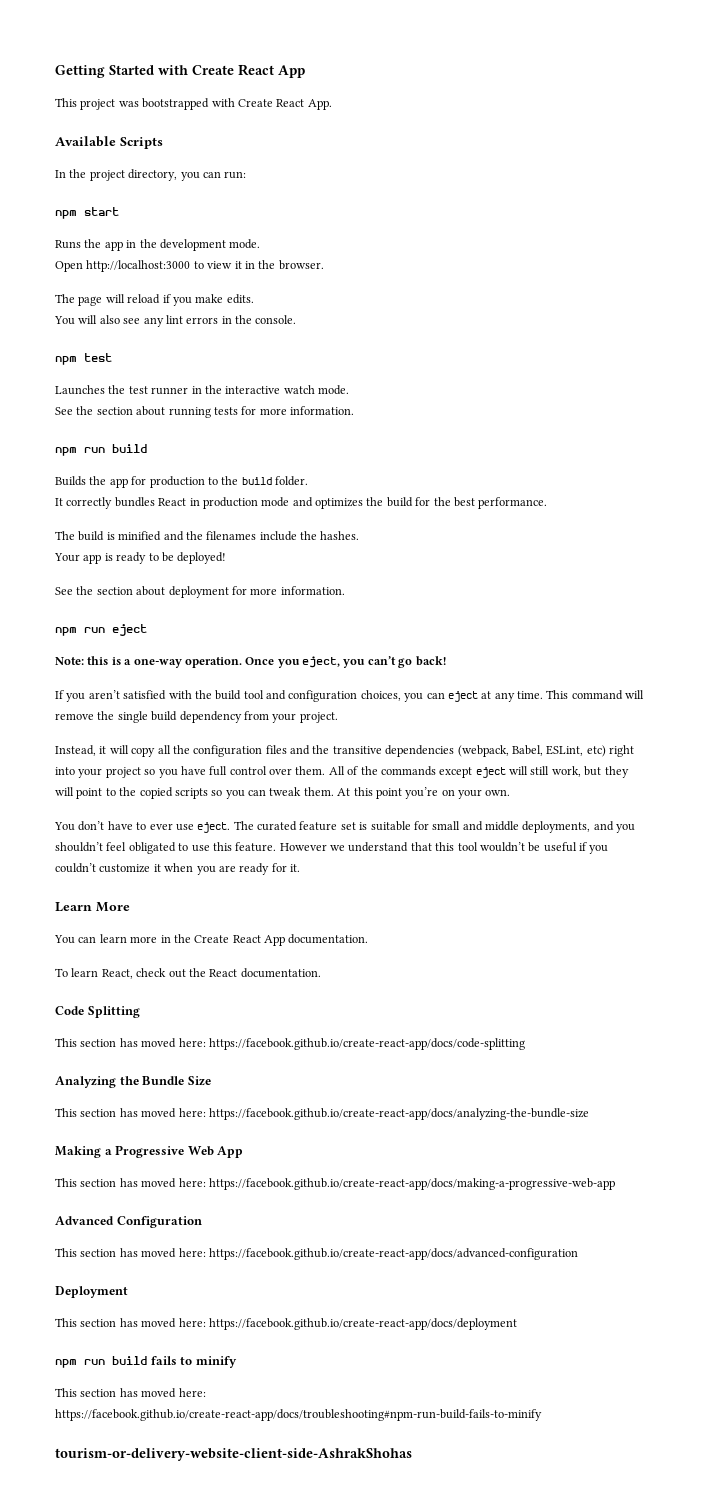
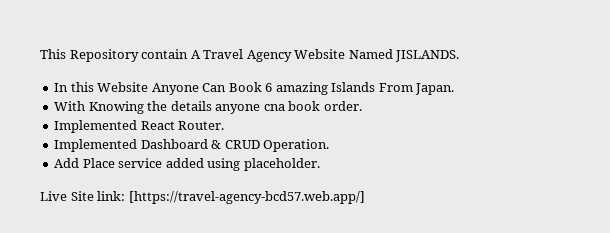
- Getting Started with Create React App
- This project was bootstrapped with Create React App.
- Available Scripts
- In the project directory, you can run:
- npm start
- Runs the app in the development mode.
- Open http://localhost:3000 to view it in the browser.
- The page will reload if you make edits.
- You will also see any lint errors in the console.
- npm test
- Launches the test runner in the interactive watch mode.
- See the section about running tests for more information.
- npm run build
- Builds the app for production to the build folder.
- It correctly bundles React in production mode and optimizes the build for the best performance.
- The build is minified and the filenames include the hashes.
- Your app is ready to be deployed!
- See the section about deployment for more information.
- npm run eject
- Note: this is a one-way operation. Once you eject, you can’t go back!
- If you aren’t satisfied with the build tool and configuration choices, you can eject at any time. This command will remove the single build dependency from your project.
- Instead, it will copy all the configuration files and the transitive dependencies (webpack, Babel, ESLint, etc) right into your project so you have full control over them. All of the commands except eject will still work, but they will point to the copied scripts so you can tweak them. At this point you’re on your own.
- You don’t have to ever use eject. The curated feature set is suitable for small and middle deployments, and you shouldn’t feel obligated to use this feature. However we understand that this tool wouldn’t be useful if you couldn’t customize it when you are ready for it.
- Learn More
- You can learn more in the Create React App documentation.
- To learn React, check out the React documentation.
- Code Splitting
- This section has moved here: https://facebook.github.io/create-react-app/docs/code-splitting
- Analyzing the Bundle Size
- This section has moved here: https://facebook.github.io/create-react-app/docs/analyzing-the-bundle-size
- Making a Progressive Web App
- This section has moved here: https://facebook.github.io/create-react-app/docs/making-a-progressive-web-app
- Advanced Configuration
- This section has moved here: https://facebook.github.io/create-react-app/docs/advanced-configuration
- Deployment
- This section has moved here: https://facebook.github.io/create-react-app/docs/deployment
- npm run build fails to minify
- This section has moved here: https://facebook.github.io/create-react-app/docs/troubleshooting#npm-run-build-fails-to-minify
- tourism-or-delivery-website-client-side-AshrakShohas
+ This Repository contain A Travel Agency Website Named JISLANDS.
+ In this Website Anyone Can Book 6 amazing Islands From Japan.
+ With Knowing the details anyone cna book order.
+ Implemented React Router.
+ Implemented Dashboard & CRUD Operation.
+ Add Place service added using placeholder.
+ Live Site link: [https://travel-agency-bcd57.web.app/]

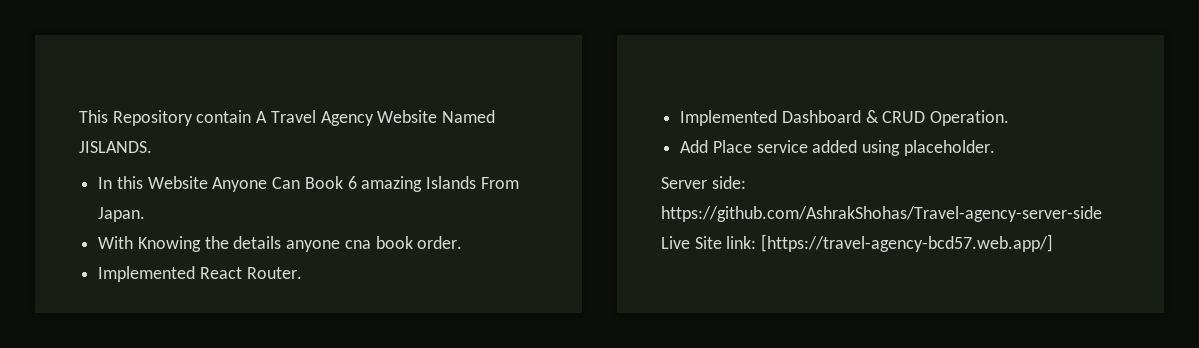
- Live Site link: [https://travel-agency-bcd57.web.app/]
+ Server side: https://github.com/AshrakShohas/Travel-agency-server-side Live Site link: [https://travel-agency-bcd57.web.app/]

